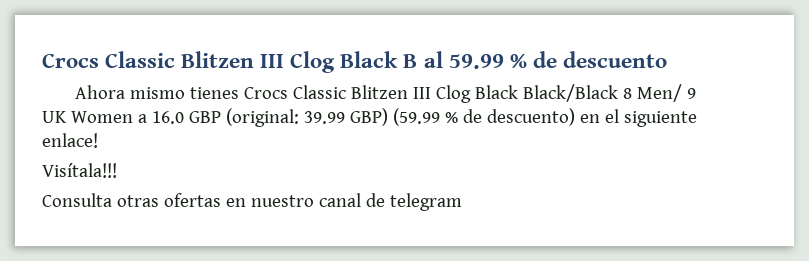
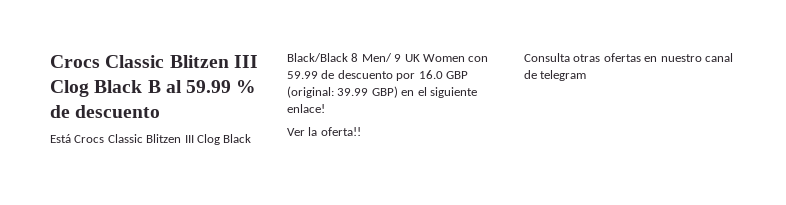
- Ahora mismo tienes Crocs Classic Blitzen III Clog Black Black/Black 8 Men/ 9 UK Women a 16.0 GBP (original: 39.99 GBP) (59.99 % de descuento) en el siguiente enlace!
+ Está Crocs Classic Blitzen III Clog Black Black/Black 8 Men/ 9 UK Women con 59.99 de descuento por 16.0 GBP (original: 39.99 GBP) en el siguiente enlace!
- Visítala!!!
+ Ver la oferta!!

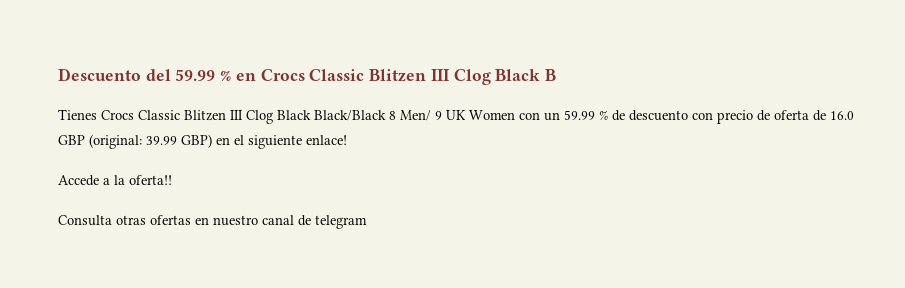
- Crocs Classic Blitzen III Clog Black B al 59.99 % de descuento
- Está Crocs Classic Blitzen III Clog Black Black/Black 8 Men/ 9 UK Women con 59.99 de descuento por 16.0 GBP (original: 39.99 GBP) en el siguiente enlace!
+ Descuento del 59.99 % en Crocs Classic Blitzen III Clog Black B
+ Tienes Crocs Classic Blitzen III Clog Black Black/Black 8 Men/ 9 UK Women con un 59.99 % de descuento con precio de oferta de 16.0 GBP (original: 39.99 GBP) en el siguiente enlace!
- Ver la oferta!!
+ Accede a la oferta!!

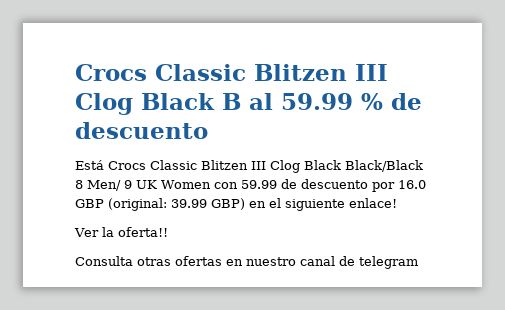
- Descuento del 59.99 % en Crocs Classic Blitzen III Clog Black B
- Tienes Crocs Classic Blitzen III Clog Black Black/Black 8 Men/ 9 UK Women con un 59.99 % de descuento con precio de oferta de 16.0 GBP (original: 39.99 GBP) en el siguiente enlace!
+ Crocs Classic Blitzen III Clog Black B al 59.99 % de descuento
+ Está Crocs Classic Blitzen III Clog Black Black/Black 8 Men/ 9 UK Women con 59.99 de descuento por 16.0 GBP (original: 39.99 GBP) en el siguiente enlace!
- Accede a la oferta!!
+ Ver la oferta!!

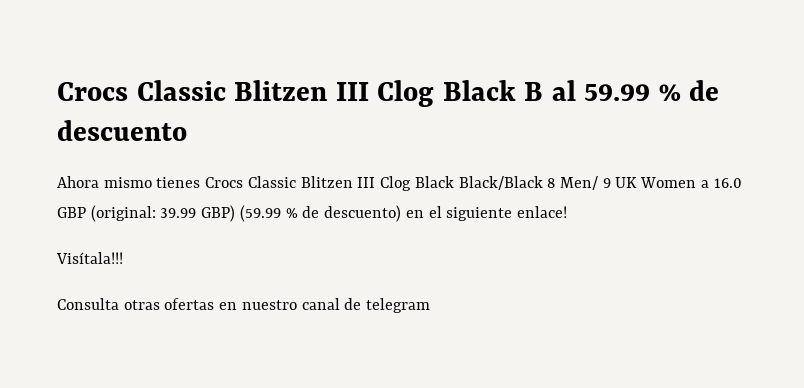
- Está Crocs Classic Blitzen III Clog Black Black/Black 8 Men/ 9 UK Women con 59.99 de descuento por 16.0 GBP (original: 39.99 GBP) en el siguiente enlace!
+ Ahora mismo tienes Crocs Classic Blitzen III Clog Black Black/Black 8 Men/ 9 UK Women a 16.0 GBP (original: 39.99 GBP) (59.99 % de descuento) en el siguiente enlace!
- Ver la oferta!!
+ Visítala!!!

